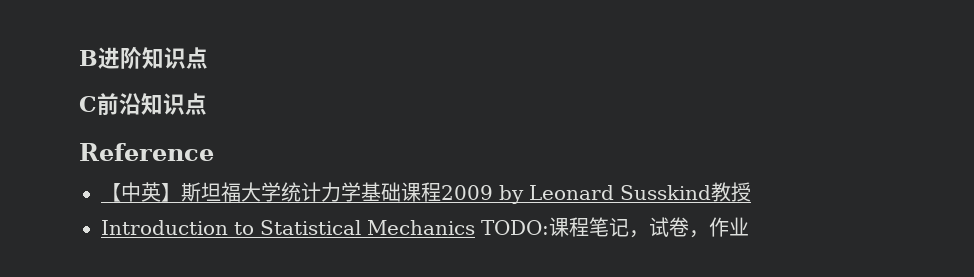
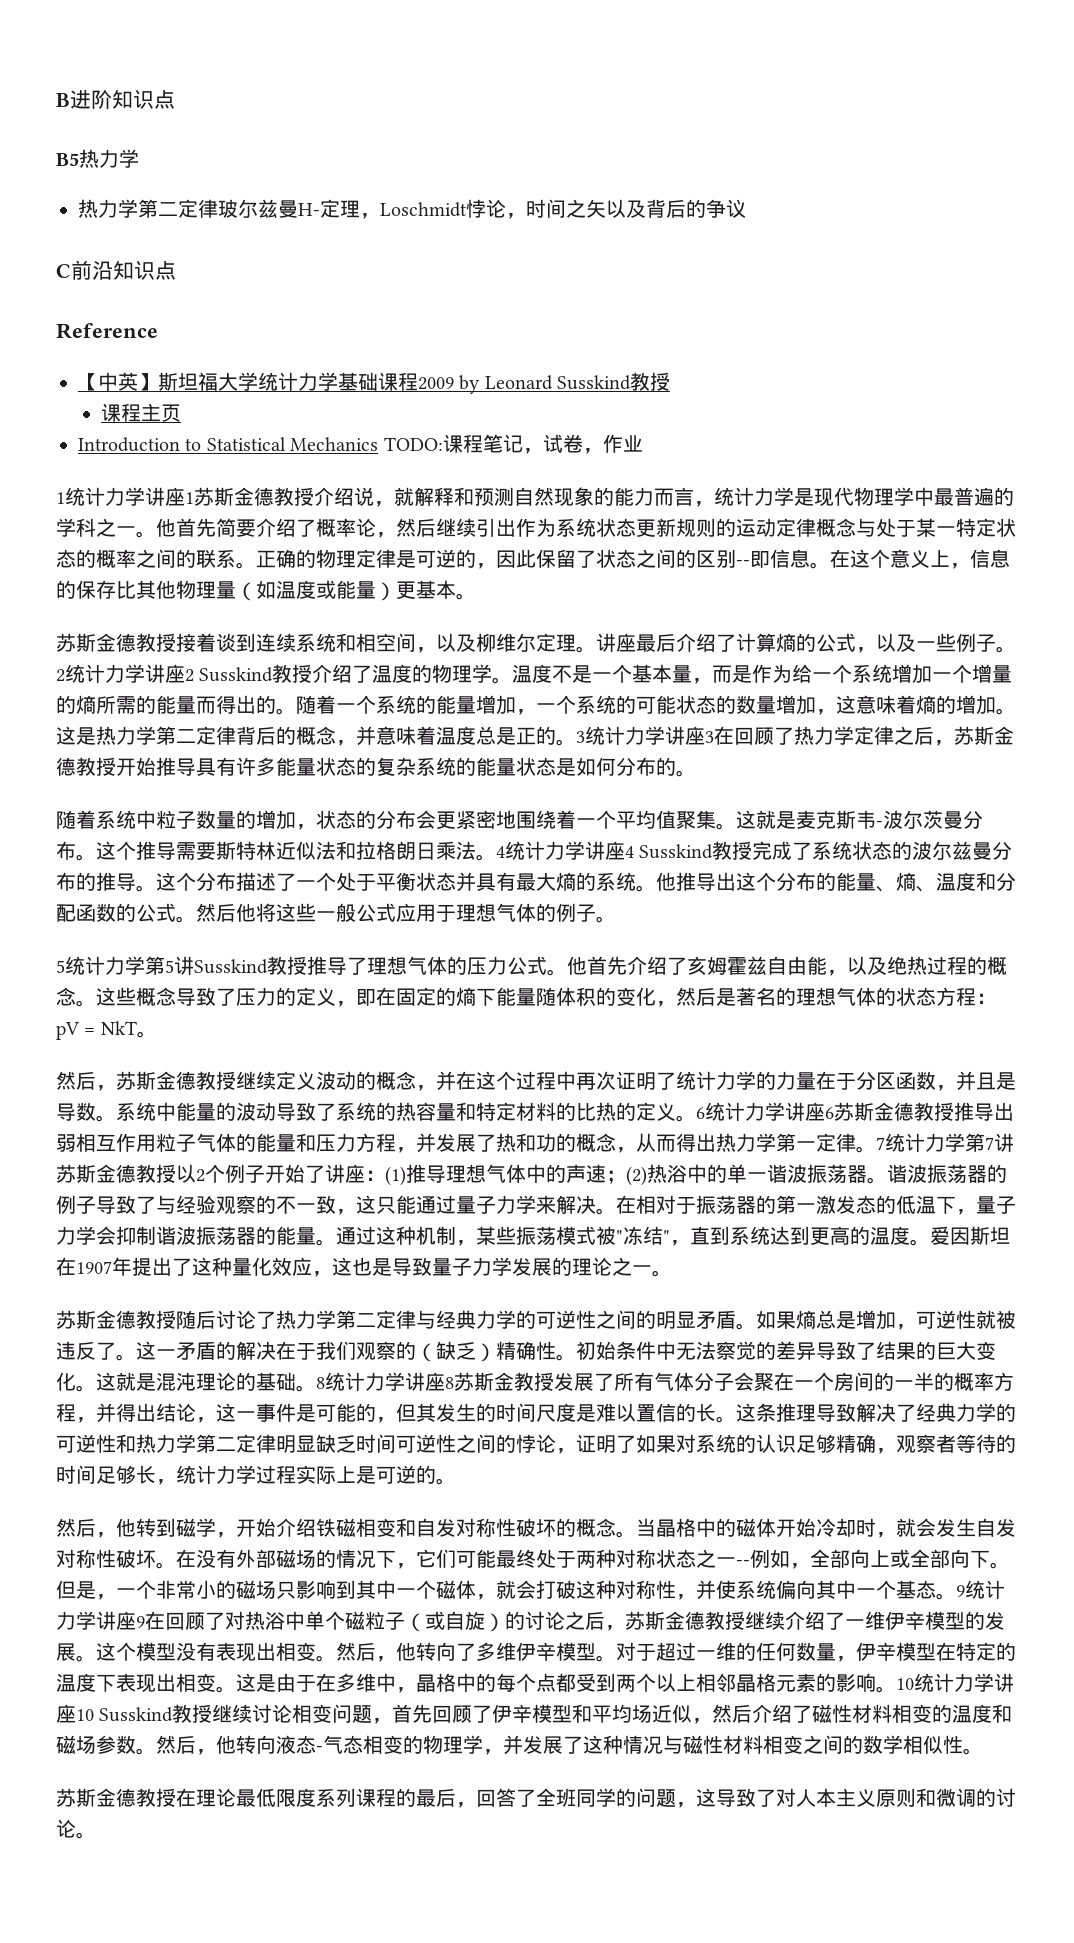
+ B5热力学
+ 热力学第二定律玻尔兹曼H-定理，Loschmidt悖论，时间之矢以及背后的争议
+ 课程主页
+ 1统计力学讲座1苏斯金德教授介绍说，就解释和预测自然现象的能力而言，统计力学是现代物理学中最普遍的学科之一。他首先简要介绍了概率论，然后继续引出作为系统状态更新规则的运动定律概念与处于某一特定状态的概率之间的联系。正确的物理定律是可逆的，因此保留了状态之间的区别--即信息。在这个意义上，信息的保存比其他物理量（如温度或能量）更基本。
+ 苏斯金德教授接着谈到连续系统和相空间，以及柳维尔定理。讲座最后介绍了计算熵的公式，以及一些例子。2统计力学讲座2 Susskind教授介绍了温度的物理学。温度不是一个基本量，而是作为给一个系统增加一个增量的熵所需的能量而得出的。随着一个系统的能量增加，一个系统的可能状态的数量增加，这意味着熵的增加。这是热力学第二定律背后的概念，并意味着温度总是正的。3统计力学讲座3在回顾了热力学定律之后，苏斯金德教授开始推导具有许多能量状态的复杂系统的能量状态是如何分布的。
+ 随着系统中粒子数量的增加，状态的分布会更紧密地围绕着一个平均值聚集。这就是麦克斯韦-波尔茨曼分布。这个推导需要斯特林近似法和拉格朗日乘法。4统计力学讲座4 Susskind教授完成了系统状态的波尔兹曼分布的推导。这个分布描述了一个处于平衡状态并具有最大熵的系统。他推导出这个分布的能量、熵、温度和分配函数的公式。然后他将这些一般公式应用于理想气体的例子。
+ 5统计力学第5讲Susskind教授推导了理想气体的压力公式。他首先介绍了亥姆霍兹自由能，以及绝热过程的概念。这些概念导致了压力的定义，即在固定的熵下能量随体积的变化，然后是著名的理想气体的状态方程：pV = NkT。
+ 然后，苏斯金德教授继续定义波动的概念，并在这个过程中再次证明了统计力学的力量在于分区函数，并且是导数。系统中能量的波动导致了系统的热容量和特定材料的比热的定义。6统计力学讲座6苏斯金德教授推导出弱相互作用粒子气体的能量和压力方程，并发展了热和功的概念，从而得出热力学第一定律。7统计力学第7讲苏斯金德教授以2个例子开始了讲座：(1)推导理想气体中的声速；(2)热浴中的单一谐波振荡器。谐波振荡器的例子导致了与经验观察的不一致，这只能通过量子力学来解决。在相对于振荡器的第一激发态的低温下，量子力学会抑制谐波振荡器的能量。通过这种机制，某些振荡模式被"冻结"，直到系统达到更高的温度。爱因斯坦在1907年提出了这种量化效应，这也是导致量子力学发展的理论之一。
+ 苏斯金德教授随后讨论了热力学第二定律与经典力学的可逆性之间的明显矛盾。如果熵总是增加，可逆性就被违反了。这一矛盾的解决在于我们观察的（缺乏）精确性。初始条件中无法察觉的差异导致了结果的巨大变化。这就是混沌理论的基础。8统计力学讲座8苏斯金教授发展了所有气体分子会聚在一个房间的一半的概率方程，并得出结论，这一事件是可能的，但其发生的时间尺度是难以置信的长。这条推理导致解决了经典力学的可逆性和热力学第二定律明显缺乏时间可逆性之间的悖论，证明了如果对系统的认识足够精确，观察者等待的时间足够长，统计力学过程实际上是可逆的。
+ 然后，他转到磁学，开始介绍铁磁相变和自发对称性破坏的概念。当晶格中的磁体开始冷却时，就会发生自发对称性破坏。在没有外部磁场的情况下，它们可能最终处于两种对称状态之一--例如，全部向上或全部向下。但是，一个非常小的磁场只影响到其中一个磁体，就会打破这种对称性，并使系统偏向其中一个基态。9统计力学讲座9在回顾了对热浴中单个磁粒子（或自旋）的讨论之后，苏斯金德教授继续介绍了一维伊辛模型的发展。这个模型没有表现出相变。然后，他转向了多维伊辛模型。对于超过一维的任何数量，伊辛模型在特定的温度下表现出相变。这是由于在多维中，晶格中的每个点都受到两个以上相邻晶格元素的影响。10统计力学讲座10 Susskind教授继续讨论相变问题，首先回顾了伊辛模型和平均场近似，然后介绍了磁性材料相变的温度和磁场参数。然后，他转向液态-气态相变的物理学，并发展了这种情况与磁性材料相变之间的数学相似性。
+ 苏斯金德教授在理论最低限度系列课程的最后，回答了全班同学的问题，这导致了对人本主义原则和微调的讨论。

